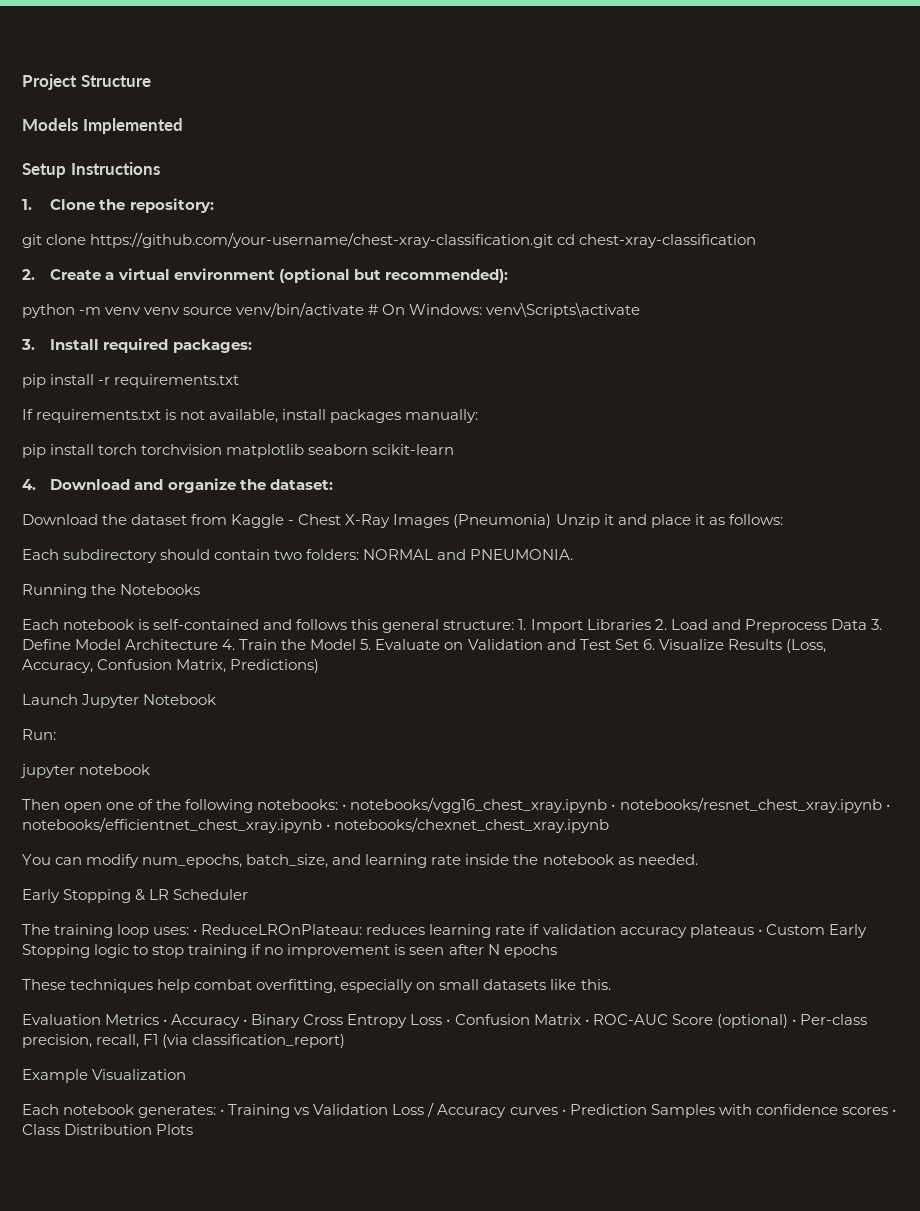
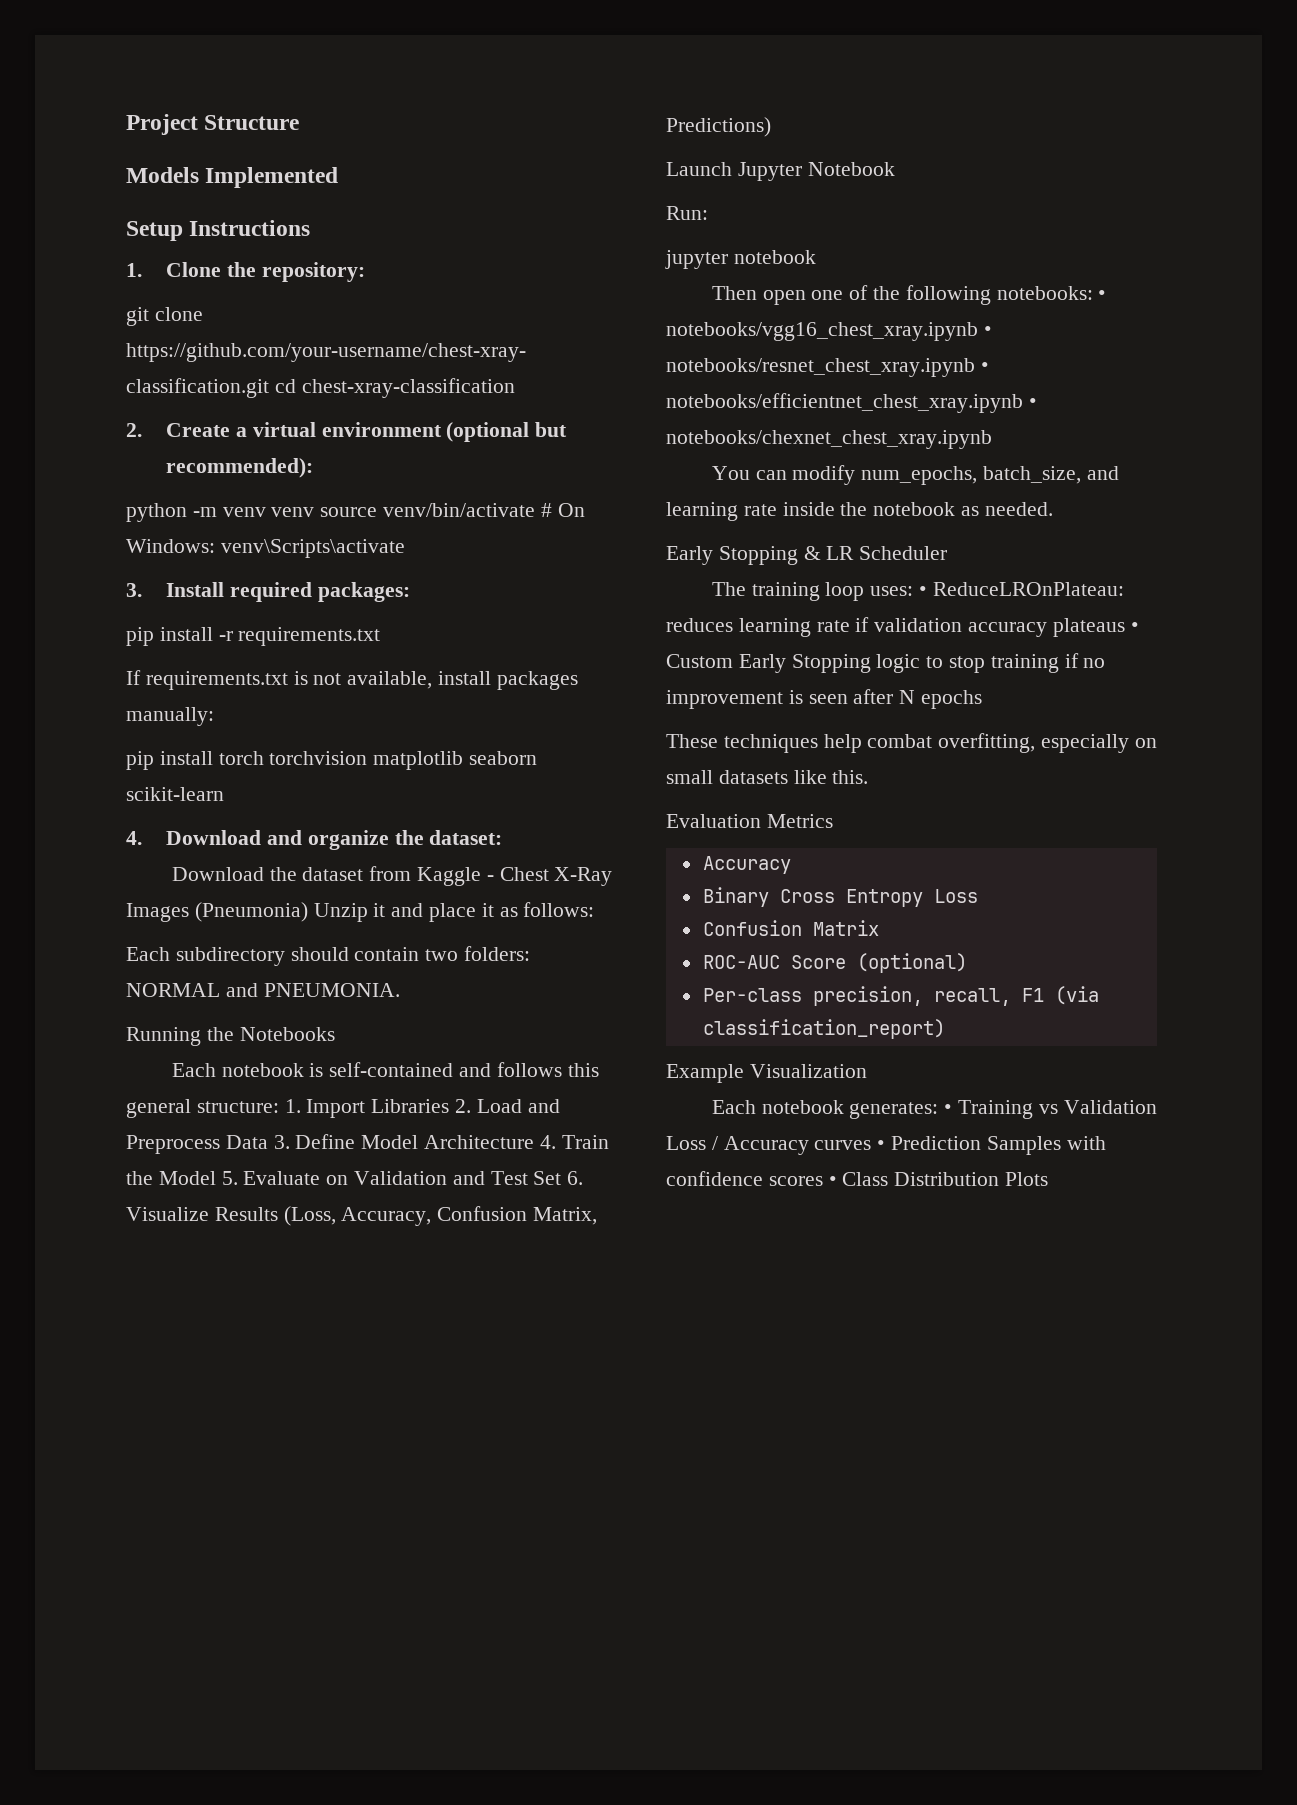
- Evaluation Metrics • Accuracy • Binary Cross Entropy Loss • Confusion Matrix • ROC-AUC Score (optional) • Per-class precision, recall, F1 (via classification_report)
+ Evaluation Metrics
+ Accuracy
+ Binary Cross Entropy Loss
+ Confusion Matrix
+ ROC-AUC Score (optional)
+ Per-class precision, recall, F1 (via classification_report)

